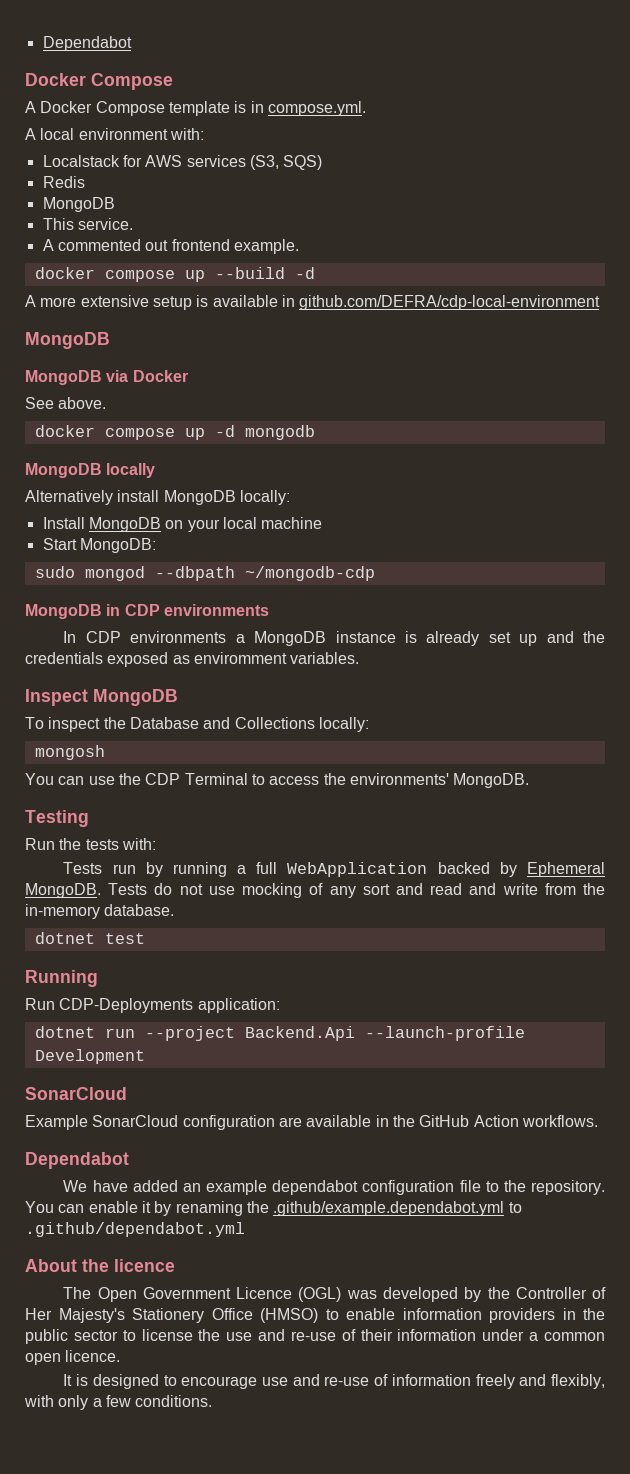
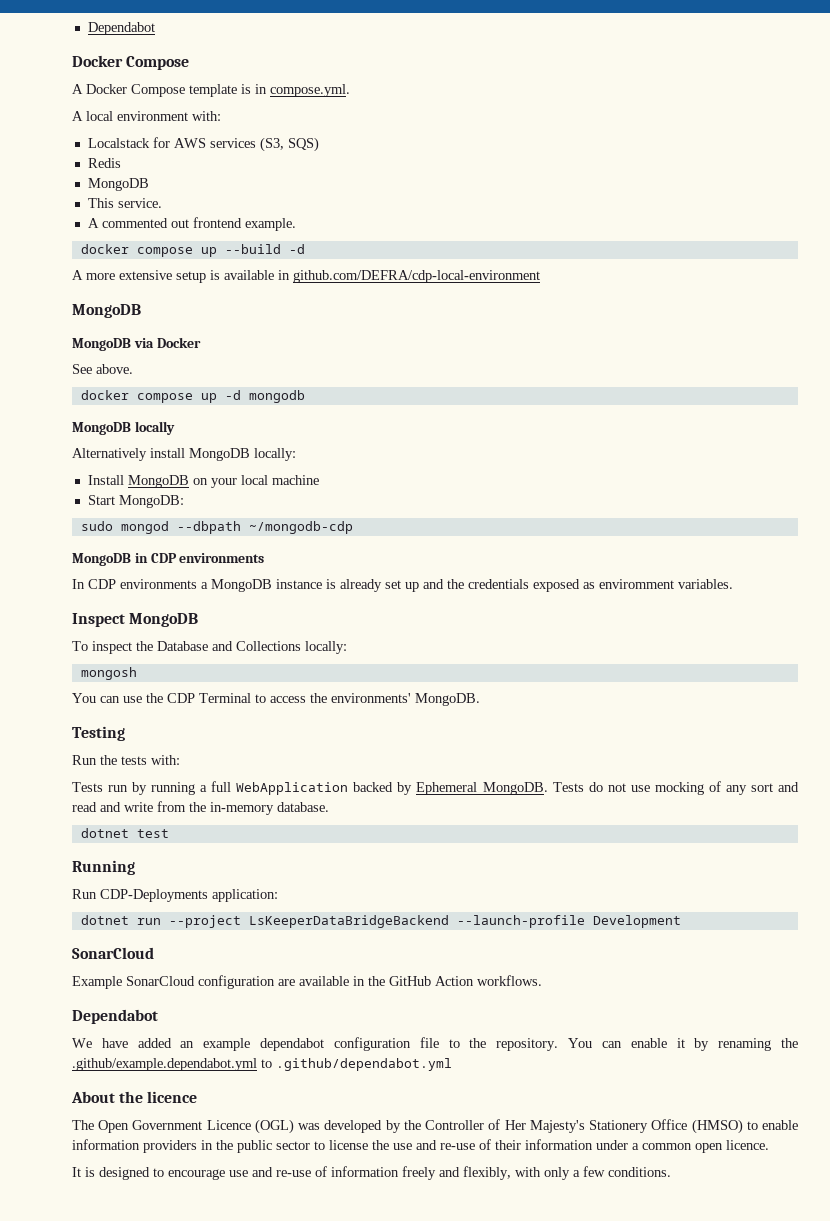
- dotnet run --project Backend.Api --launch-profile Development
+ dotnet run --project LsKeeperDataBridgeBackend --launch-profile Development

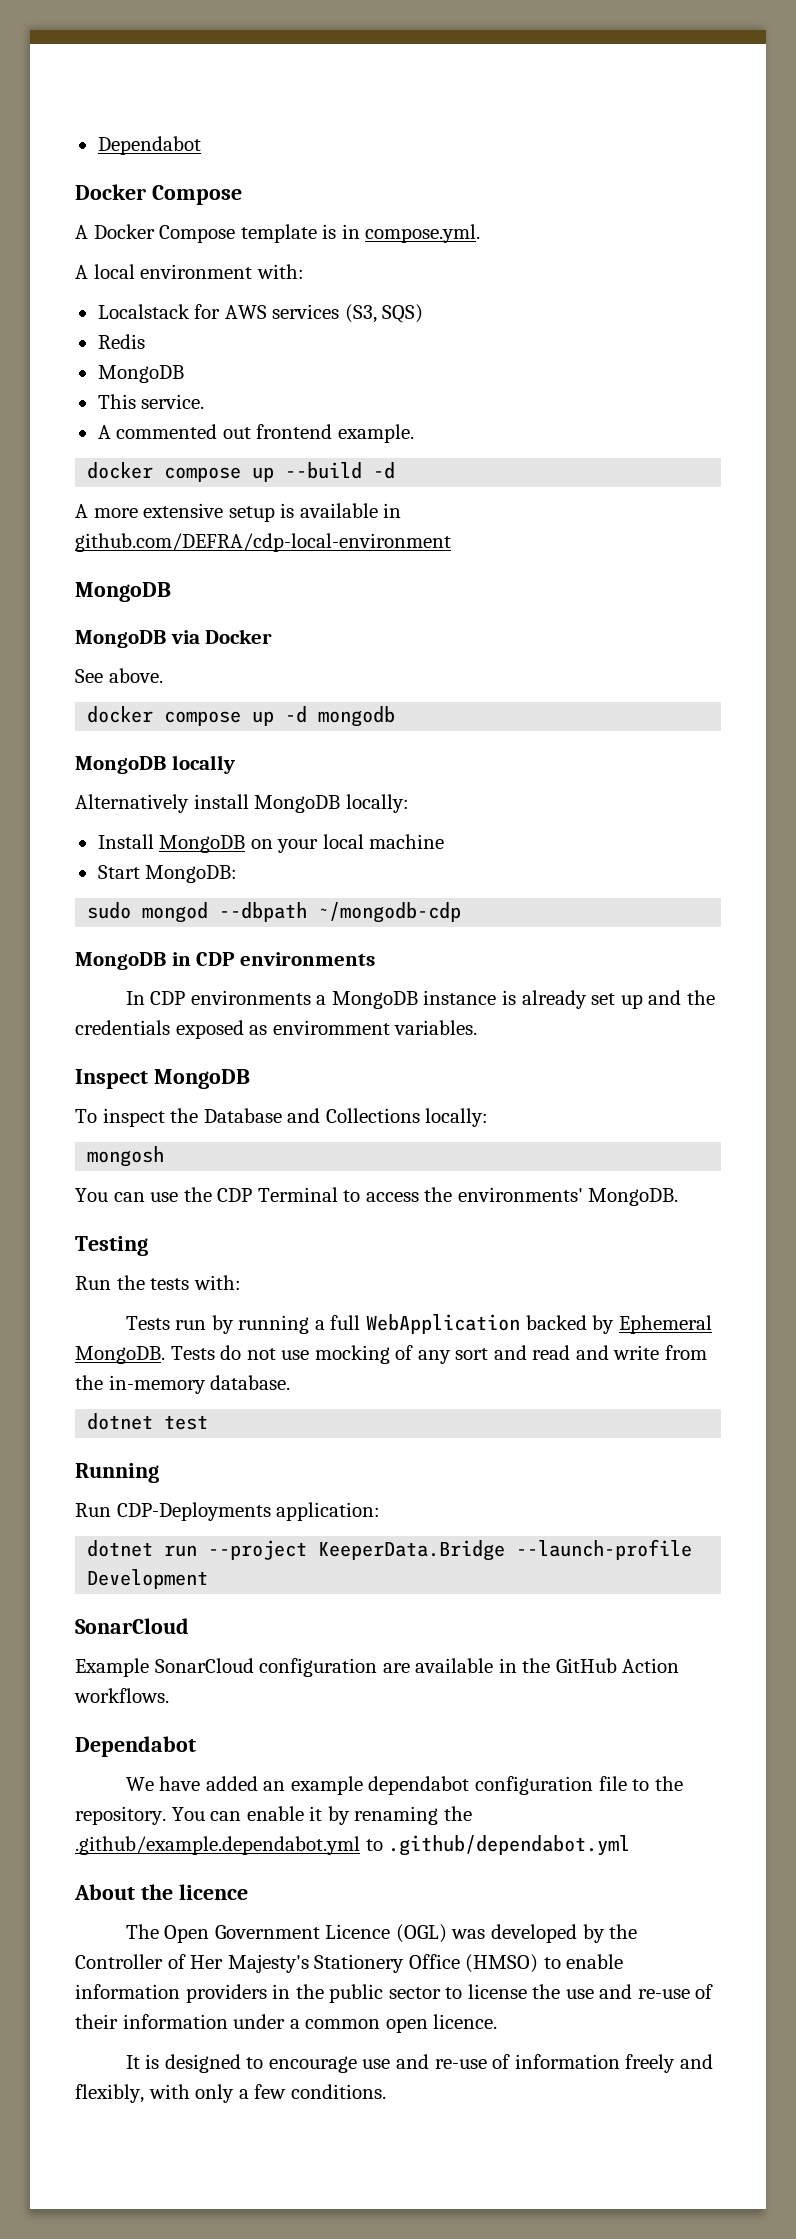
- dotnet run --project LsKeeperDataBridgeBackend --launch-profile Development
+ dotnet run --project KeeperData.Bridge --launch-profile Development

